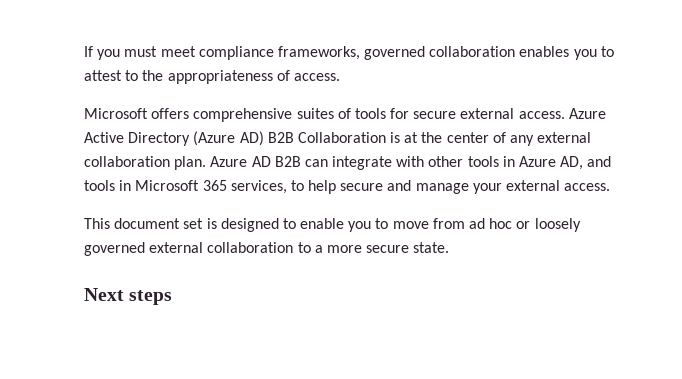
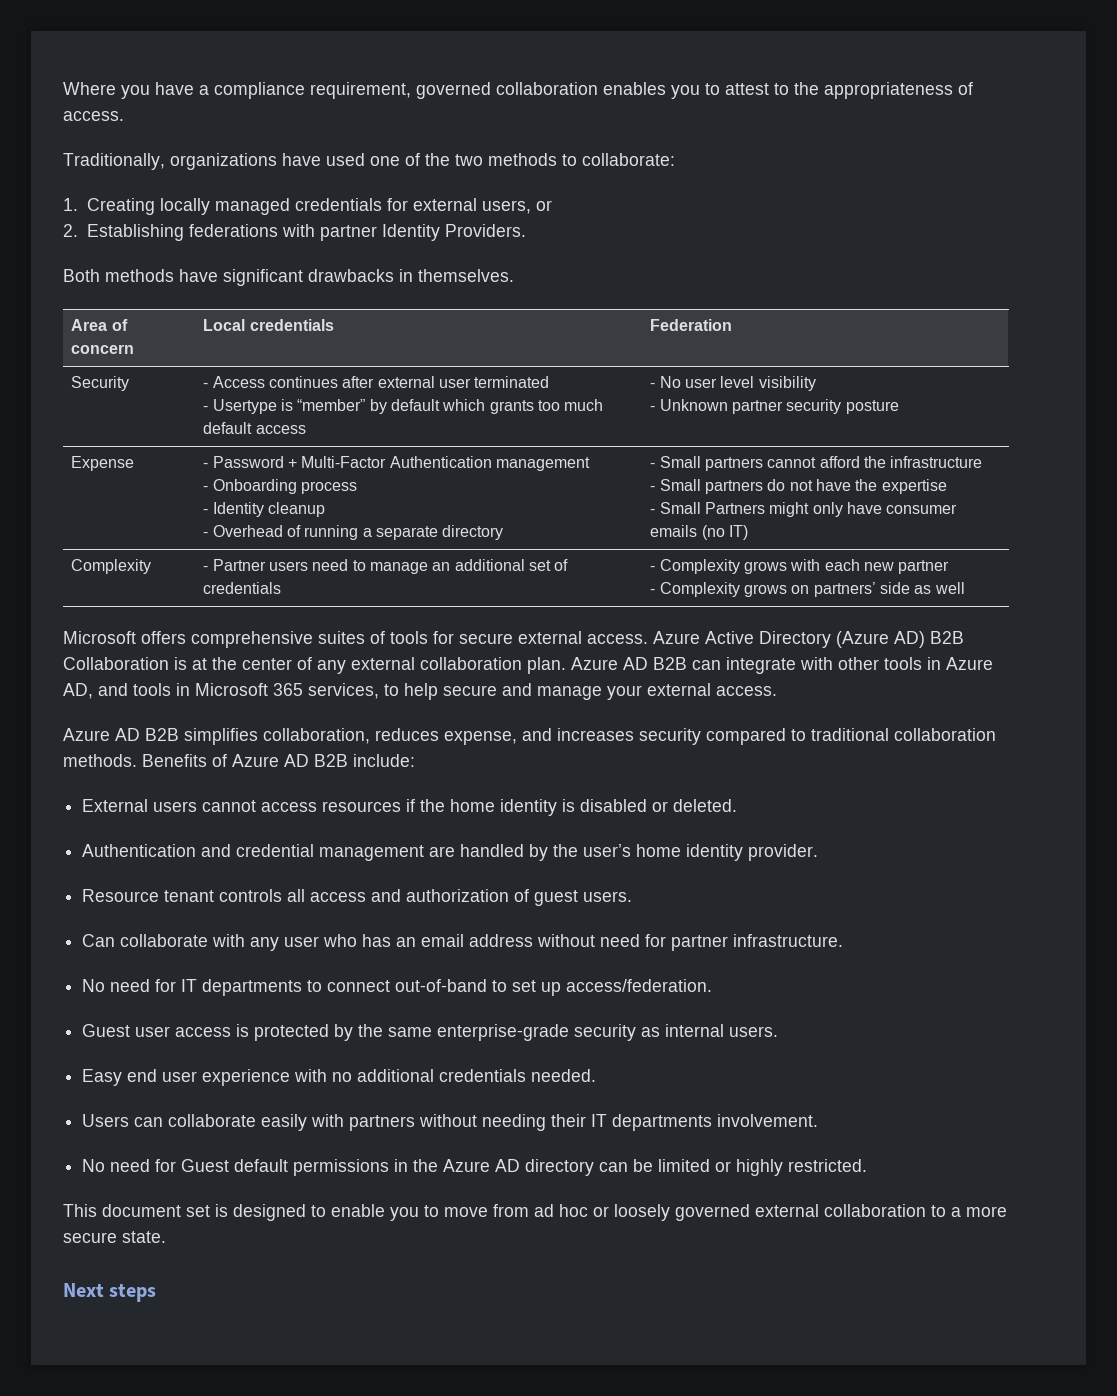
- If you must meet compliance frameworks, governed collaboration enables you to attest to the appropriateness of access.
+ Where you have a compliance requirement, governed collaboration enables you to attest to the appropriateness of access.
+ Traditionally, organizations have used one of the two methods to collaborate:
+ 1. Creating locally managed credentials for external users, or
+ 2. Establishing federations with partner Identity Providers.
+ Both methods have significant drawbacks in themselves.
+ Area of concern | Local credentials | Federation
+ Security | - Access continues after external user terminated
+ - Usertype is “member” by default which grants too much default access | - No user level visibility
+ - Unknown partner security posture
+ Expense | - Password + Multi-Factor Authentication management
+ - Onboarding process
+ - Identity cleanup
+ - Overhead of running a separate directory | - Small partners cannot afford the infrastructure
+ - Small partners do not have the expertise
+ - Small Partners might only have consumer emails (no IT)
+ Complexity | - Partner users need to manage an additional set of credentials | - Complexity grows with each new partner
+ - Complexity grows on partners’ side as well
+ Azure AD B2B simplifies collaboration, reduces expense, and increases security compared to traditional collaboration methods. Benefits of Azure AD B2B include:
+ External users cannot access resources if the home identity is disabled or deleted.
+ Authentication and credential management are handled by the user’s home identity provider.
+ Resource tenant controls all access and authorization of guest users.
+ Can collaborate with any user who has an email address without need for partner infrastructure.
+ No need for IT departments to connect out-of-band to set up access/federation.
+ Guest user access is protected by the same enterprise-grade security as internal users.
+ Easy end user experience with no additional credentials needed.
+ Users can collaborate easily with partners without needing their IT departments involvement.
+ No need for Guest default permissions in the Azure AD directory can be limited or highly restricted.

